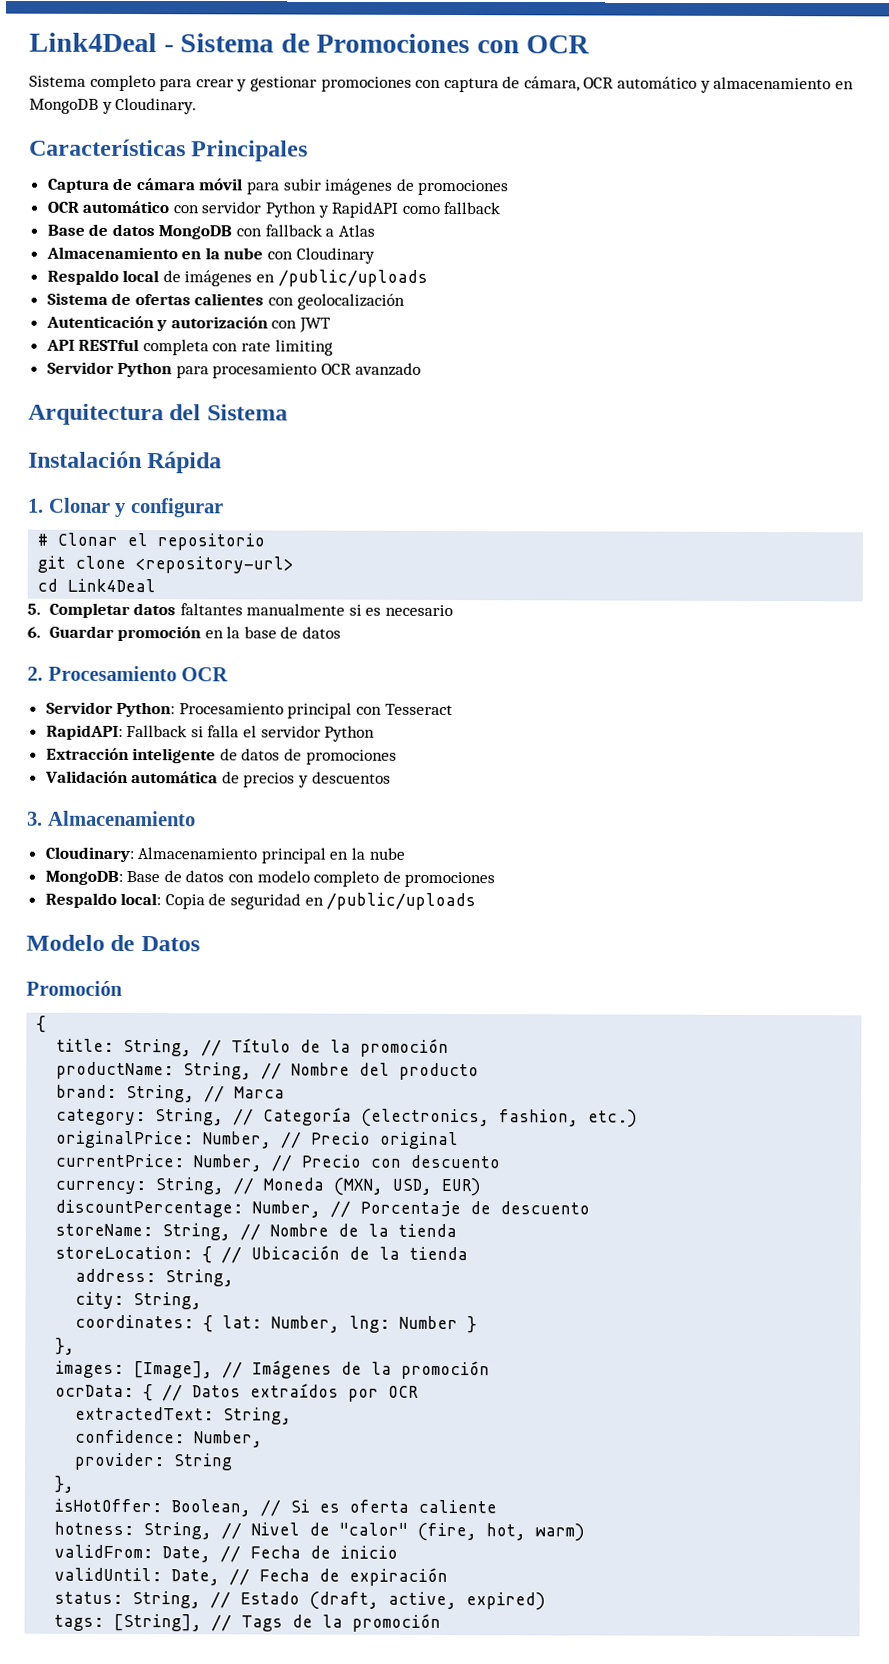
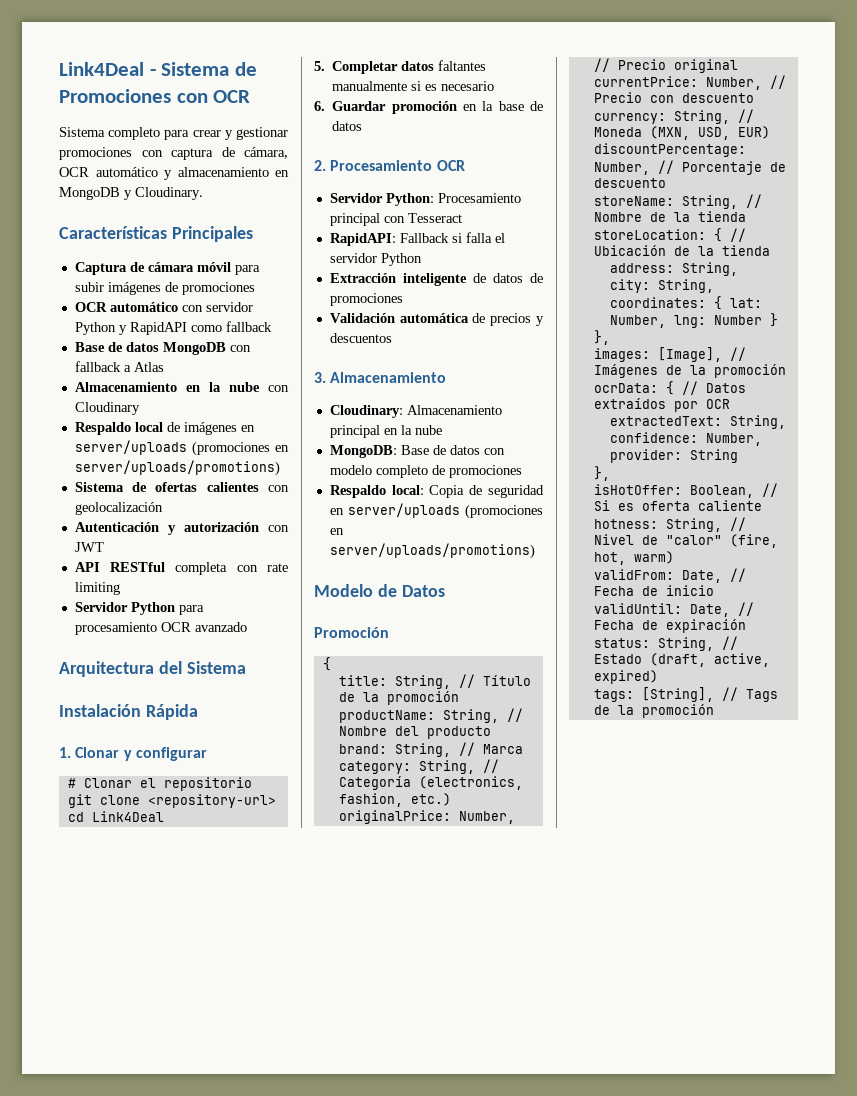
- Respaldo local de imágenes en /public/uploads
+ Respaldo local de imágenes en server/uploads (promociones en server/uploads/promotions)
- Respaldo local: Copia de seguridad en /public/uploads
+ Respaldo local: Copia de seguridad en server/uploads (promociones en server/uploads/promotions)

